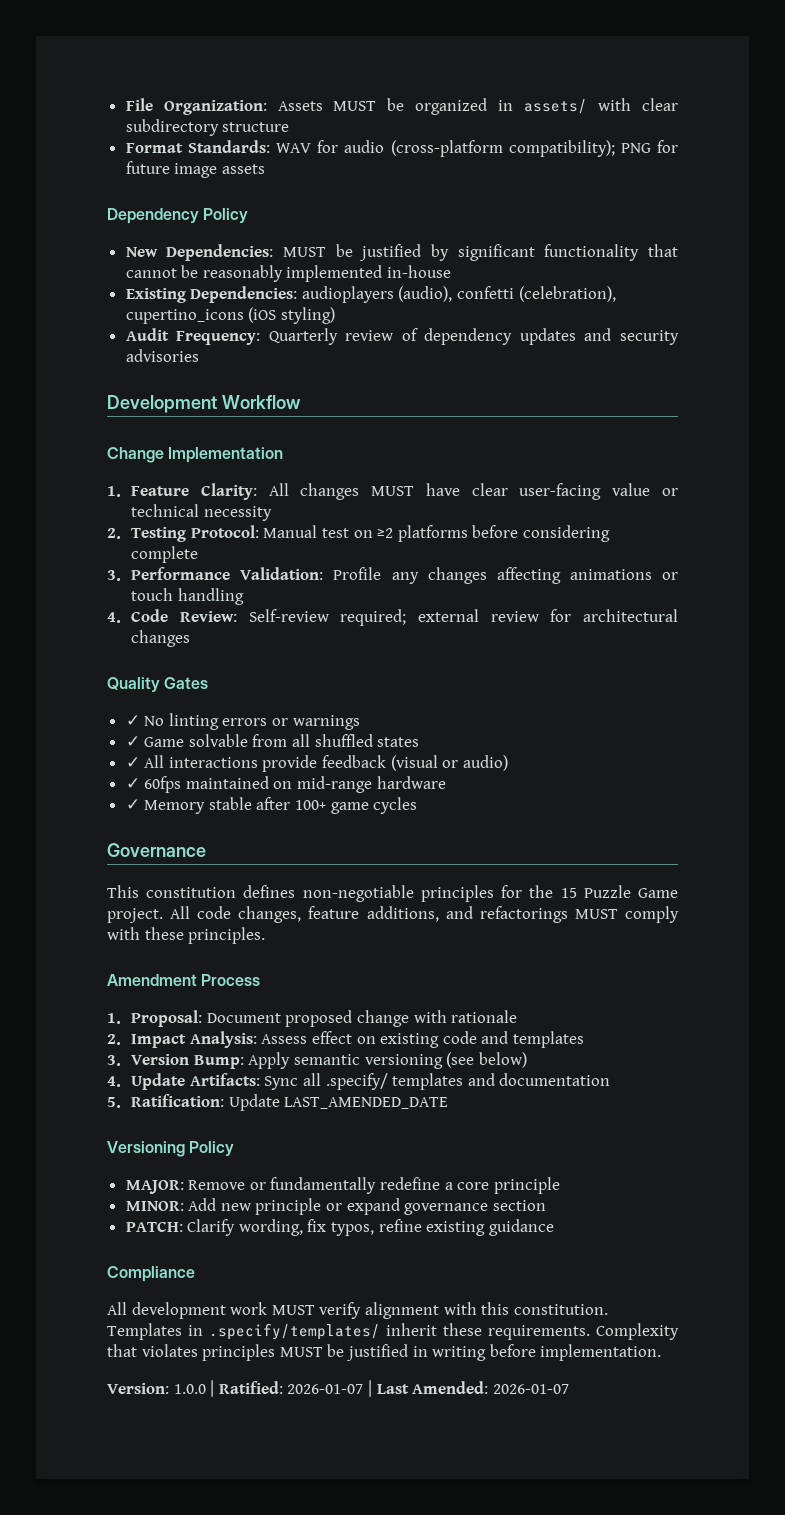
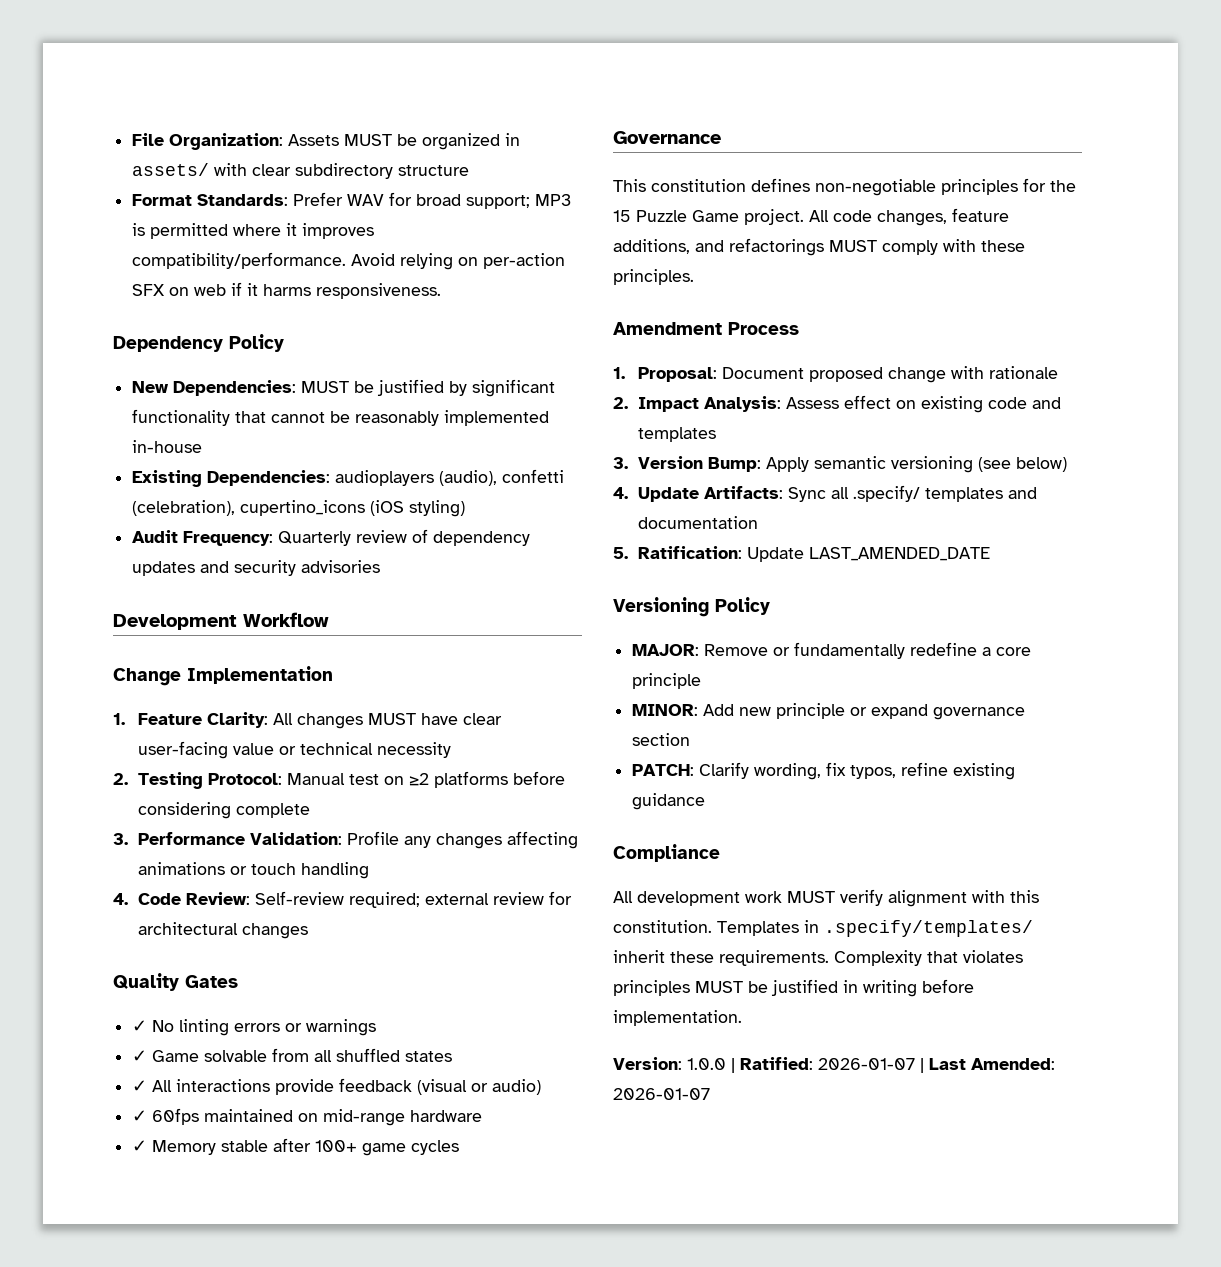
- Format Standards: WAV for audio (cross-platform compatibility); PNG for future image assets
+ Format Standards: Prefer WAV for broad support; MP3 is permitted where it improves compatibility/performance. Avoid relying on per-action SFX on web if it harms responsiveness.

